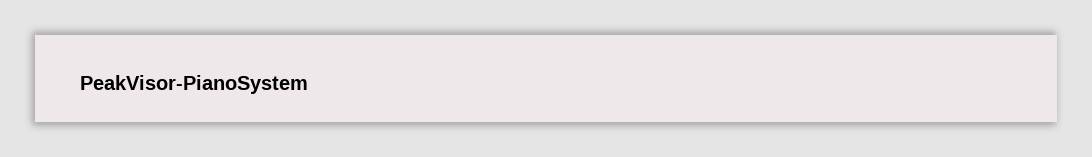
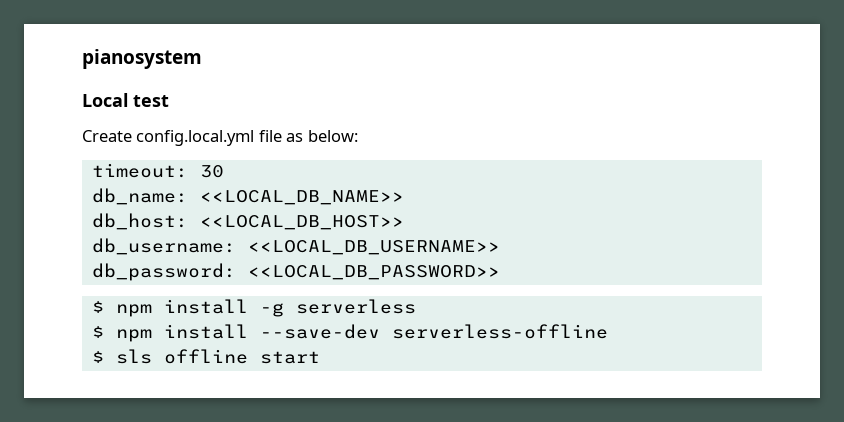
- PeakVisor-PianoSystem
+ pianosystem
+ Local test
+ Create config.local.yml file as below:
+ timeout: 30
+ db_name: <<LOCAL_DB_NAME>>
+ db_host: <<LOCAL_DB_HOST>>
+ db_username: <<LOCAL_DB_USERNAME>>
+ db_password: <<LOCAL_DB_PASSWORD>>
+ $ npm install -g serverless
+ $ npm install --save-dev serverless-offline
+ $ sls offline start

